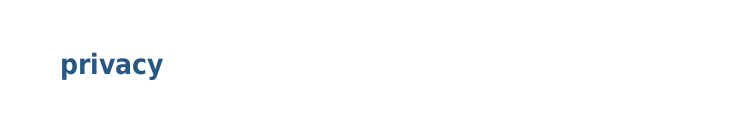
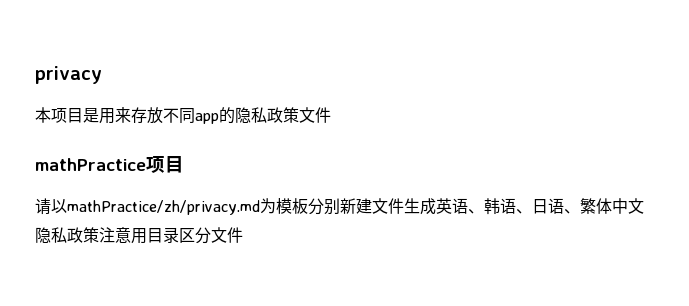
+ 本项目是用来存放不同app的隐私政策文件
+ mathPractice项目
+ 请以mathPractice/zh/privacy.md为模板分别新建文件生成英语、韩语、日语、繁体中文隐私政策注意用目录区分文件

